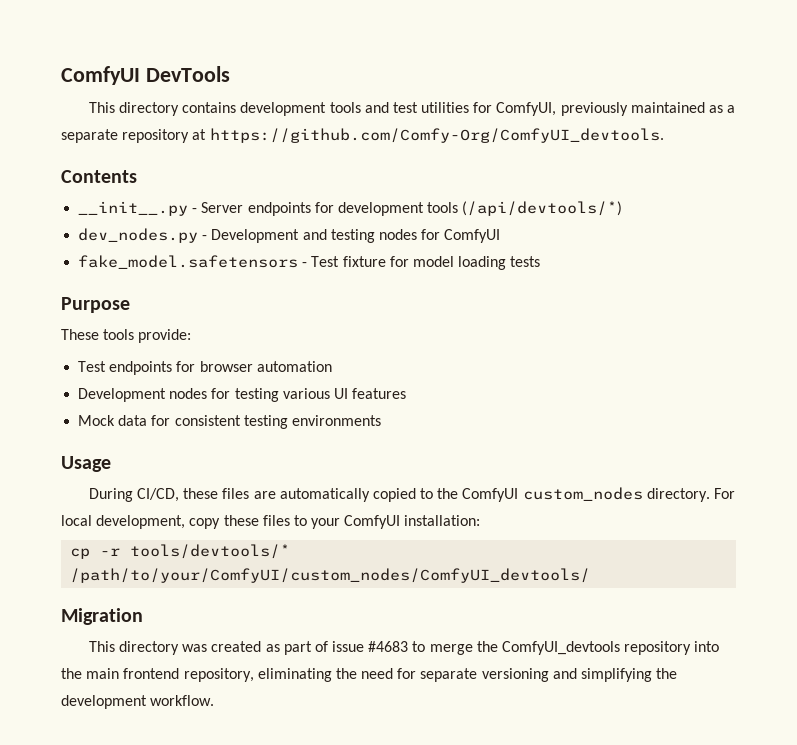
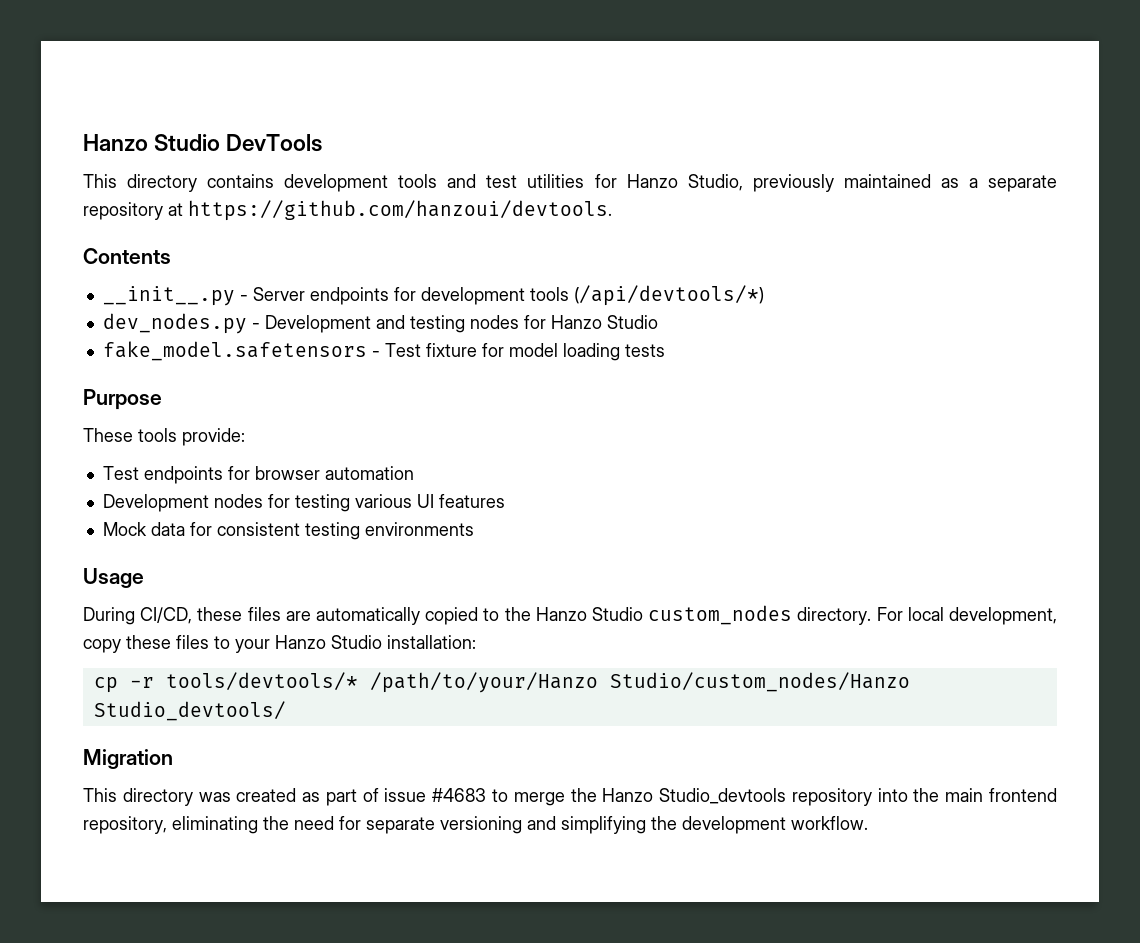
- ComfyUI DevTools
+ Hanzo Studio DevTools
- This directory contains development tools and test utilities for ComfyUI, previously maintained as a separate repository at https://github.com/Comfy-Org/ComfyUI_devtools.
+ This directory contains development tools and test utilities for Hanzo Studio, previously maintained as a separate repository at https://github.com/hanzoui/devtools.
- dev_nodes.py - Development and testing nodes for ComfyUI
+ dev_nodes.py - Development and testing nodes for Hanzo Studio
- During CI/CD, these files are automatically copied to the ComfyUI custom_nodes directory.
+ During CI/CD, these files are automatically copied to the Hanzo Studio custom_nodes directory.
- For local development, copy these files to your ComfyUI installation:
+ For local development, copy these files to your Hanzo Studio installation:
- cp -r tools/devtools/* /path/to/your/ComfyUI/custom_nodes/ComfyUI_devtools/
+ cp -r tools/devtools/* /path/to/your/Hanzo Studio/custom_nodes/Hanzo Studio_devtools/
- This directory was created as part of issue #4683 to merge the ComfyUI_devtools repository into the main frontend repository, eliminating the need for separate versioning and simplifying the development workflow.
+ This directory was created as part of issue #4683 to merge the Hanzo Studio_devtools repository into the main frontend repository, eliminating the need for separate versioning and simplifying the development workflow.

